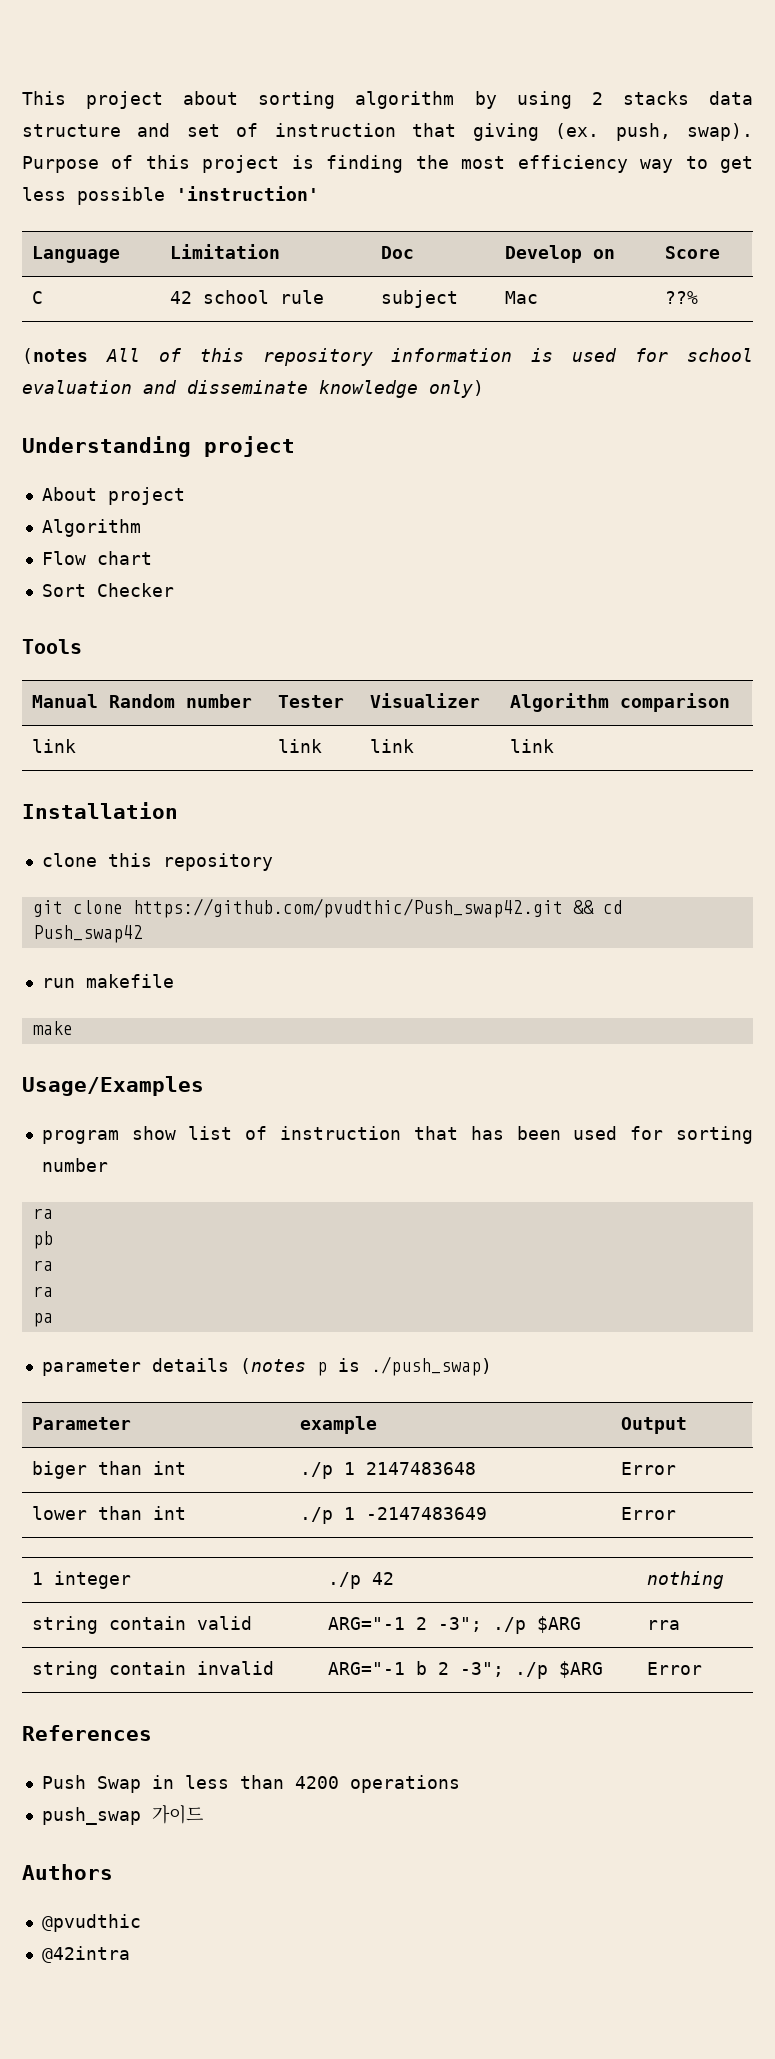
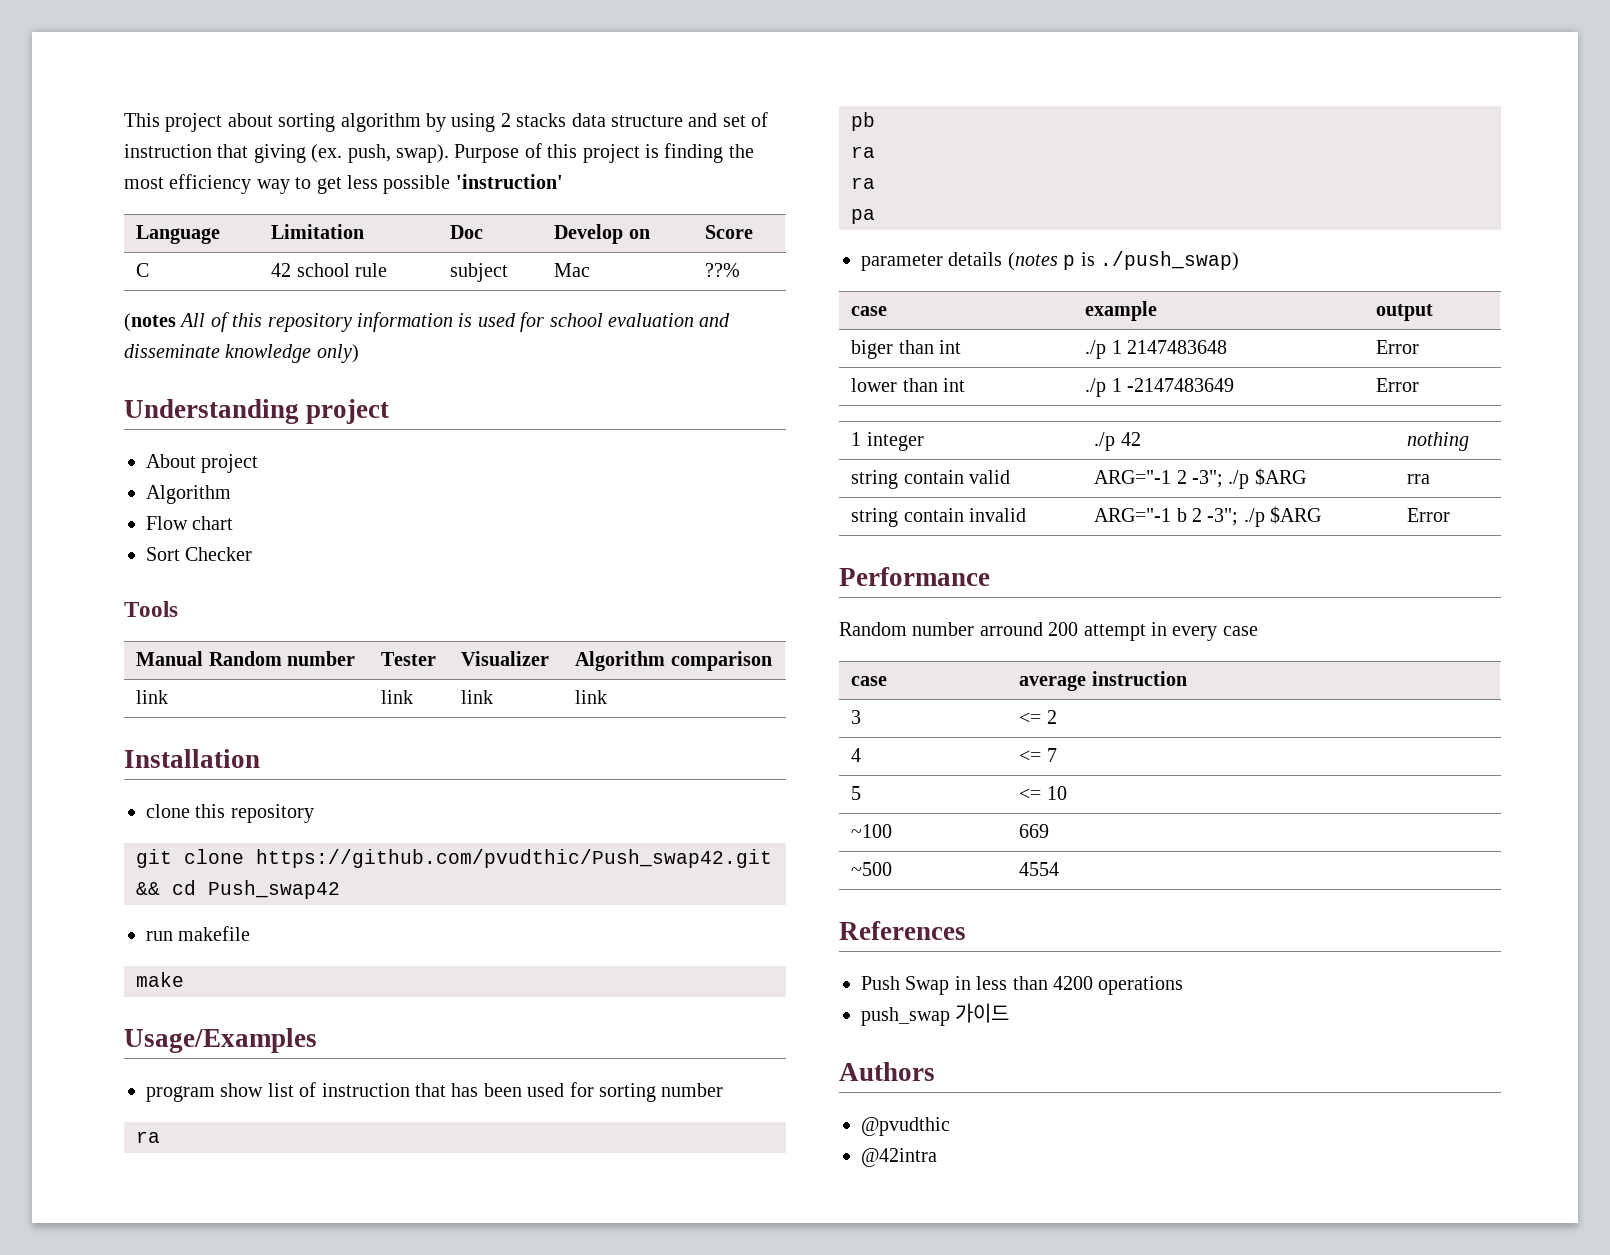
- Parameter | example | Output
+ case | example | output
+ Performance
+ Random number arround 200 attempt in every case
+ case | average instruction
+ 3 | <= 2
+ 4 | <= 7
+ 5 | <= 10
+ ~100 | 669
+ ~500 | 4554

